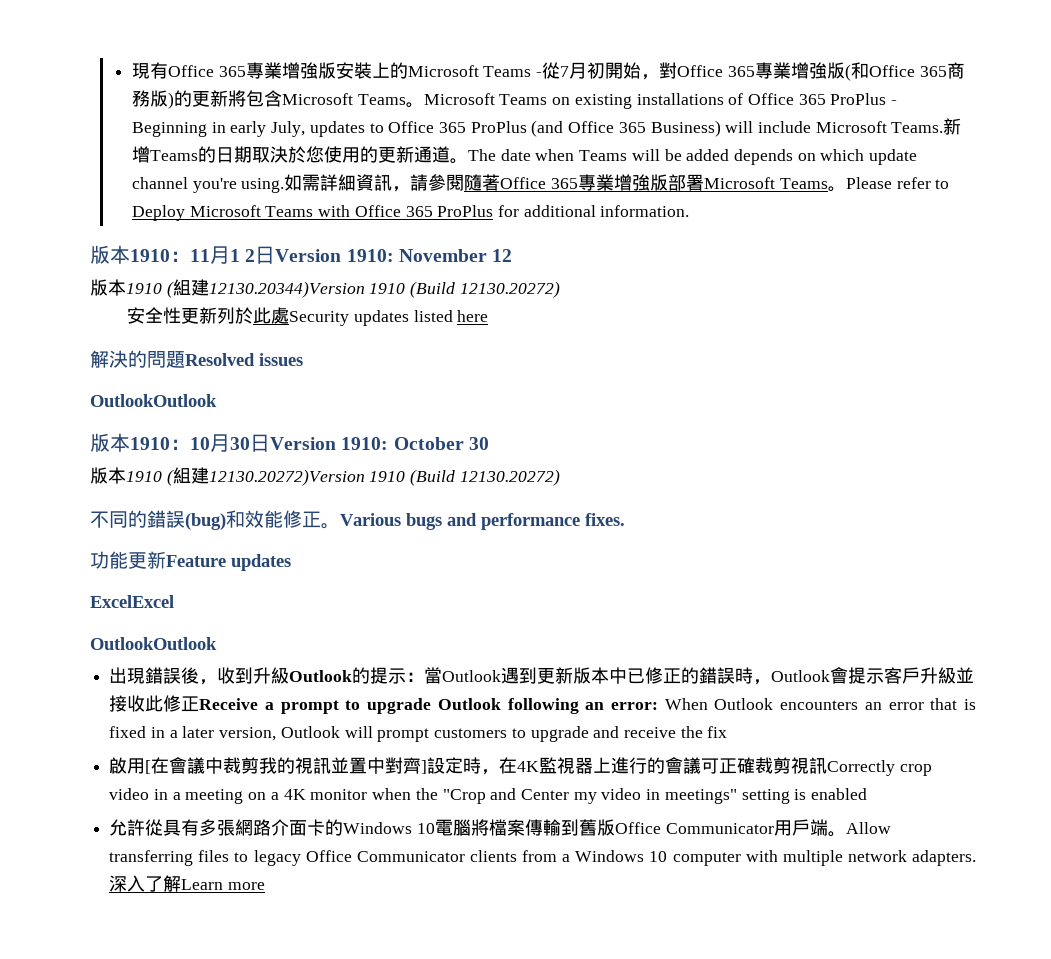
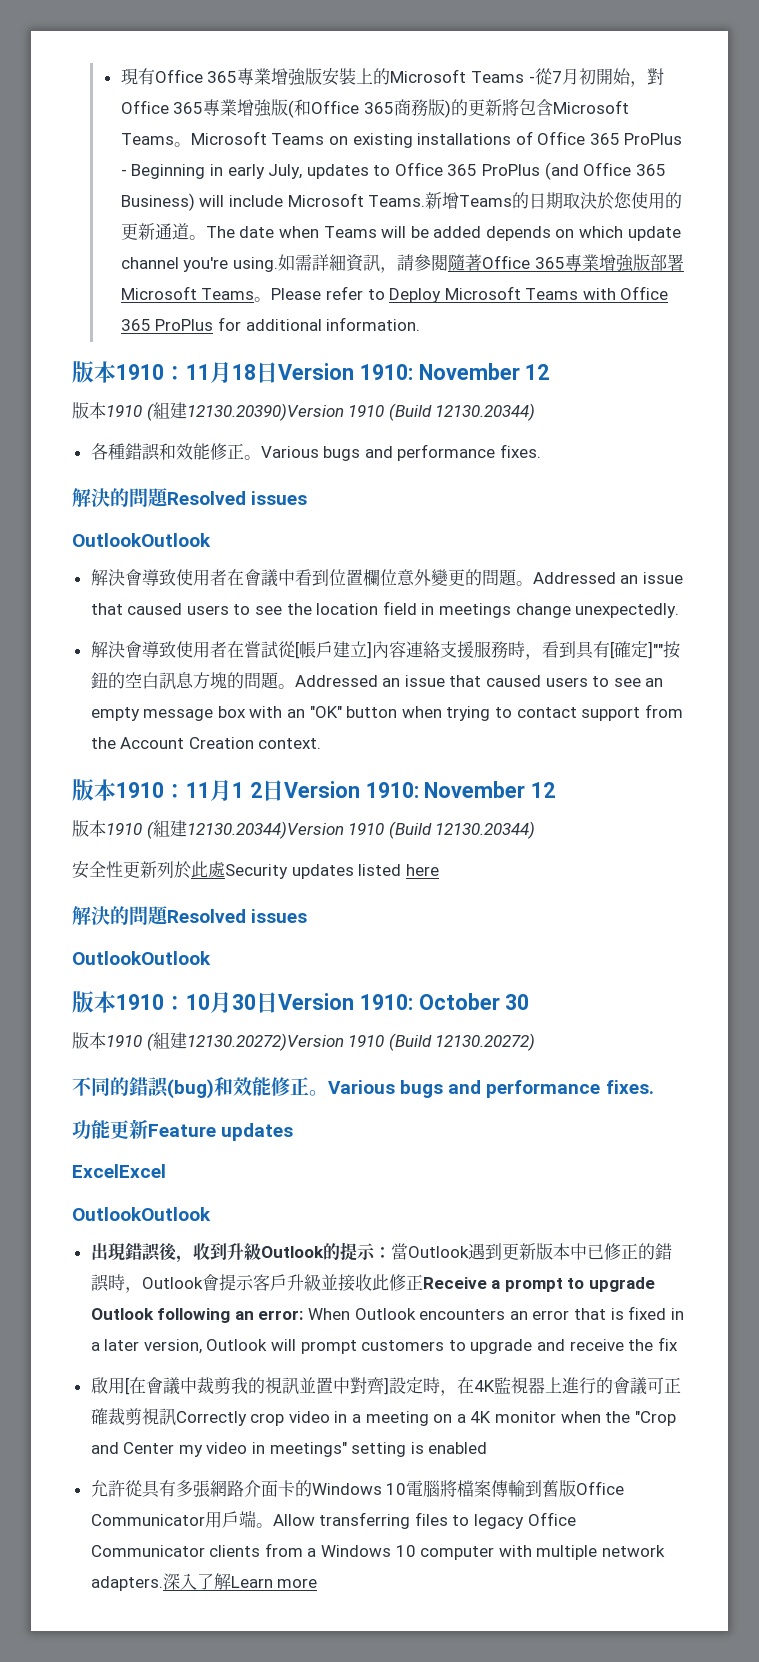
+ 版本1910：11月18日Version 1910: November 12
+ 版本1910 (組建12130.20390)Version 1910 (Build 12130.20344)
+ 各種錯誤和效能修正。Various bugs and performance fixes.
+ 解決的問題Resolved issues
+ OutlookOutlook
+ 解決會導致使用者在會議中看到位置欄位意外變更的問題。Addressed an issue that caused users to see the location field in meetings change unexpectedly.
+ 解決會導致使用者在嘗試從[帳戶建立]內容連絡支援服務時，看到具有[確定]""按鈕的空白訊息方塊的問題。Addressed an issue that caused users to see an empty message box with an "OK" button when trying to contact support from the Account Creation context.
- 版本1910 (組建12130.20344)Version 1910 (Build 12130.20272)
+ 版本1910 (組建12130.20344)Version 1910 (Build 12130.20344)

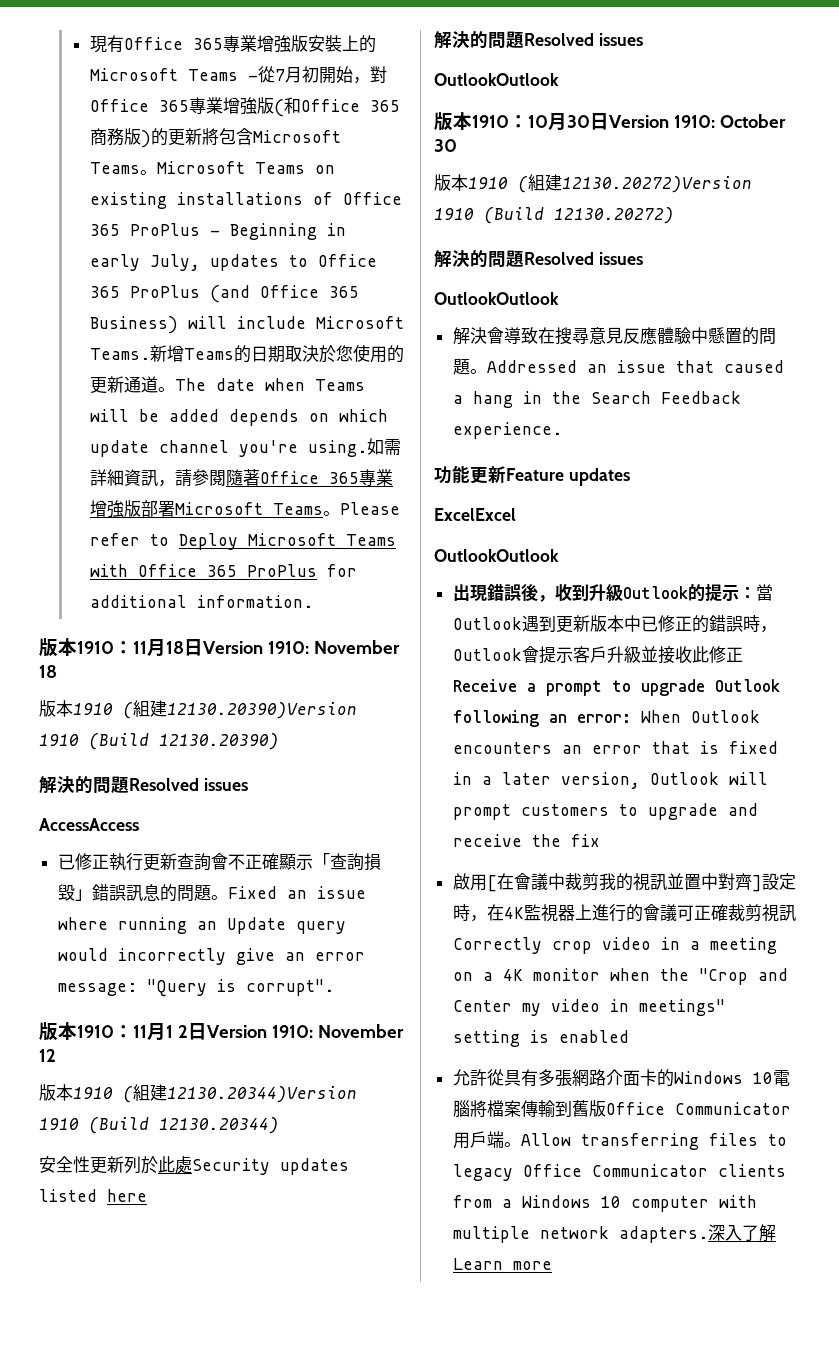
- 版本1910：11月18日Version 1910: November 12
+ 版本1910：11月18日Version 1910: November 18
- 版本1910 (組建12130.20390)Version 1910 (Build 12130.20344)
- 各種錯誤和效能修正。Various bugs and performance fixes.
+ 版本1910 (組建12130.20390)Version 1910 (Build 12130.20390)
  解決的問題Resolved issues
- OutlookOutlook
- 解決會導致使用者在會議中看到位置欄位意外變更的問題。Addressed an issue that caused users to see the location field in meetings change unexpectedly.
- 解決會導致使用者在嘗試從[帳戶建立]內容連絡支援服務時，看到具有[確定]""按鈕的空白訊息方塊的問題。Addressed an issue that caused users to see an empty message box with an "OK" button when trying to contact support from the Account Creation context.
+ AccessAccess
+ 已修正執行更新查詢會不正確顯示「查詢損毀」錯誤訊息的問題。Fixed an issue where running an Update query would incorrectly give an error message: "Query is corrupt".
  版本1910 (組建12130.20272)Version 1910 (Build 12130.20272)
- 不同的錯誤(bug)和效能修正。Various bugs and performance fixes.
+ 解決的問題Resolved issues
+ OutlookOutlook
+ 解決會導致在搜尋意見反應體驗中懸置的問題。Addressed an issue that caused a hang in the Search Feedback experience.

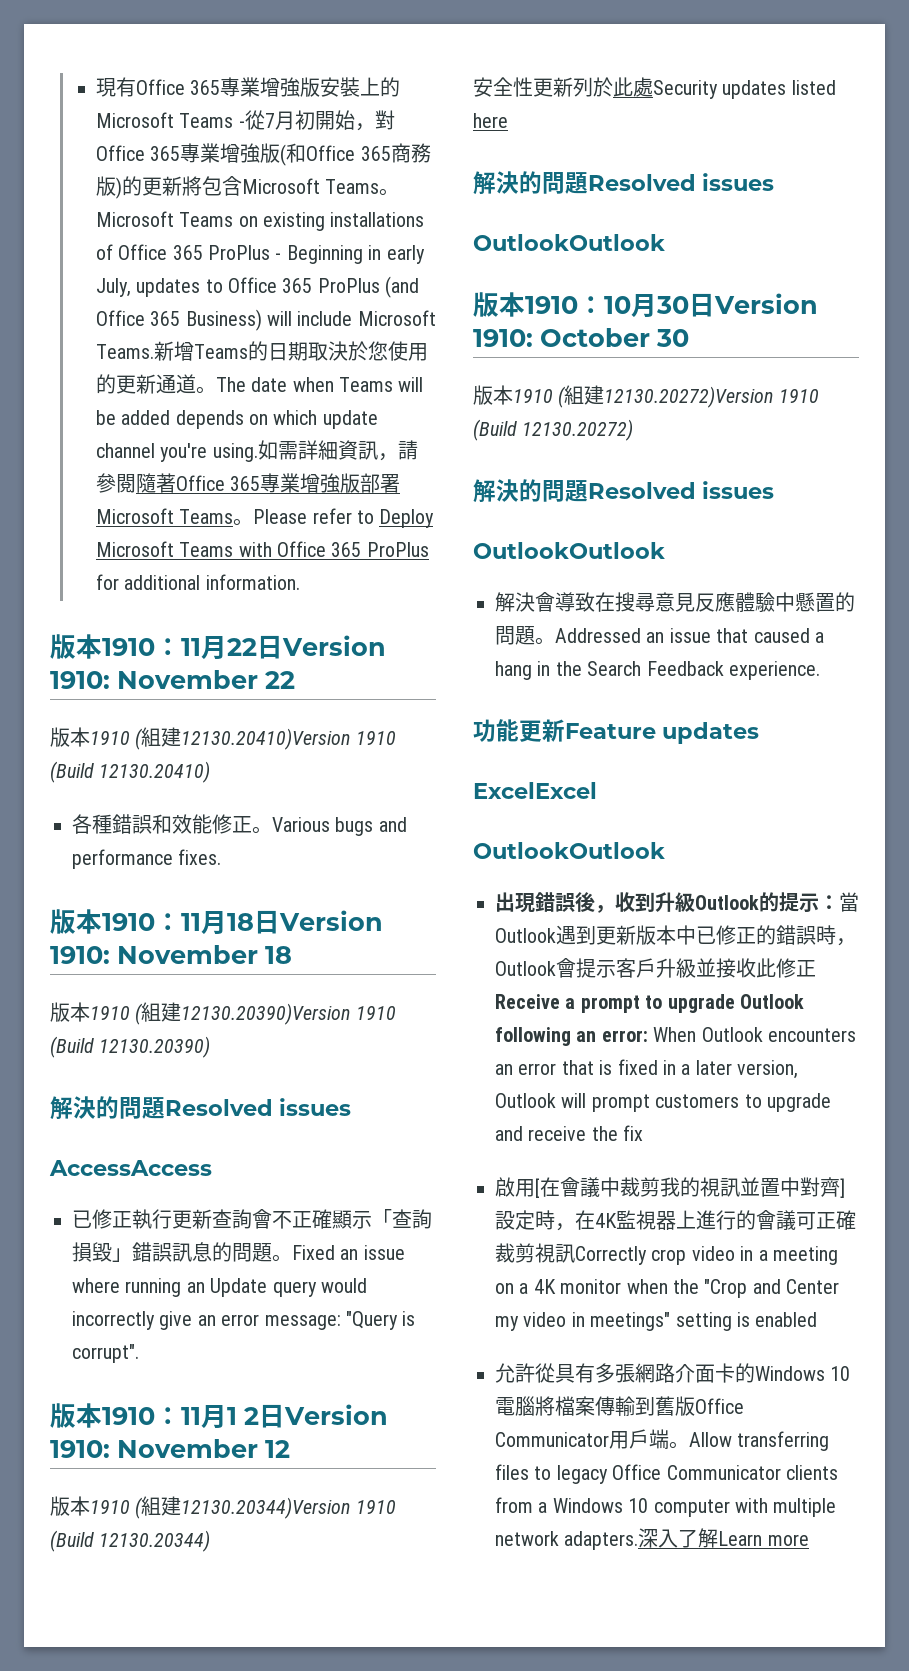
+ 版本1910：11月22日Version 1910: November 22
+ 版本1910 (組建12130.20410)Version 1910 (Build 12130.20410)
+ 各種錯誤和效能修正。Various bugs and performance fixes.

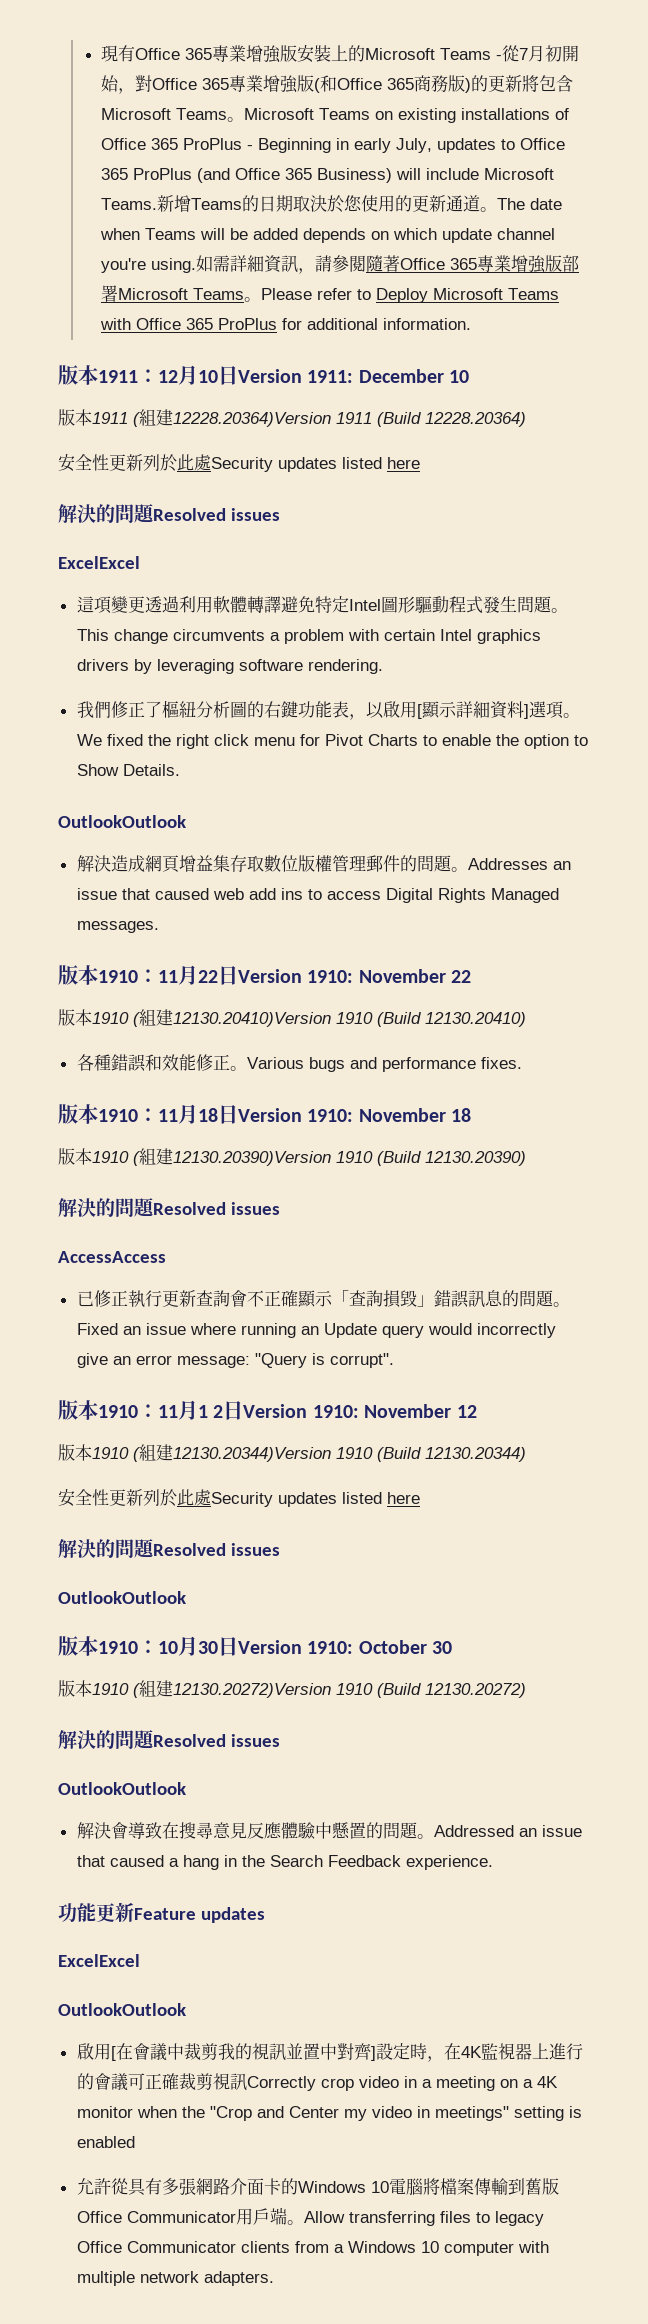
+ 版本1911：12月10日Version 1911: December 10
+ 版本1911 (組建12228.20364)Version 1911 (Build 12228.20364)
+ 安全性更新列於此處Security updates listed here
+ 解決的問題Resolved issues
+ ExcelExcel
+ 這項變更透過利用軟體轉譯避免特定Intel圖形驅動程式發生問題。This change circumvents a problem with certain Intel graphics drivers by leveraging software rendering.
+ 我們修正了樞紐分析圖的右鍵功能表，以啟用[顯示詳細資料]選項。We fixed the right click menu for Pivot Charts to enable the option to Show Details.
+ OutlookOutlook
+ 解決造成網頁增益集存取數位版權管理郵件的問題。Addresses an issue that caused web add ins to access Digital Rights Managed messages.
- 出現錯誤後，收到升級Outlook的提示：當Outlook遇到更新版本中已修正的錯誤時，Outlook會提示客戶升級並接收此修正Receive a prompt to upgrade Outlook following an error: When Outlook encounters an error that is fixed in a later version, Outlook will prompt customers to upgrade and receive the fix
- 深入了解Learn more

